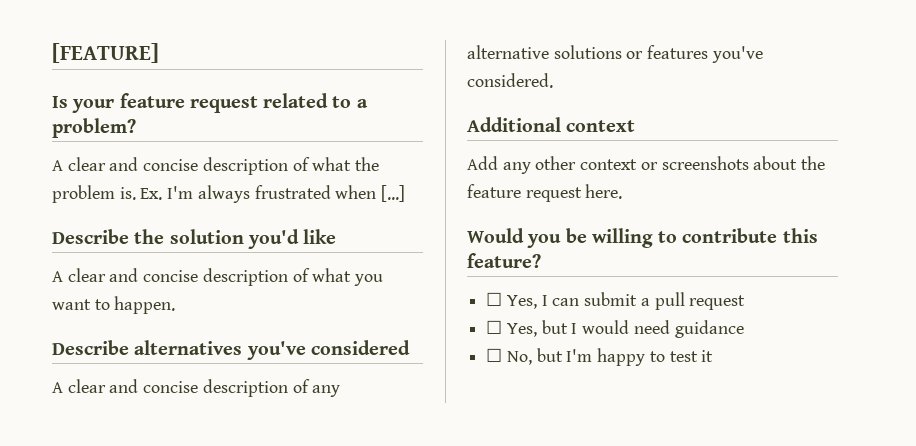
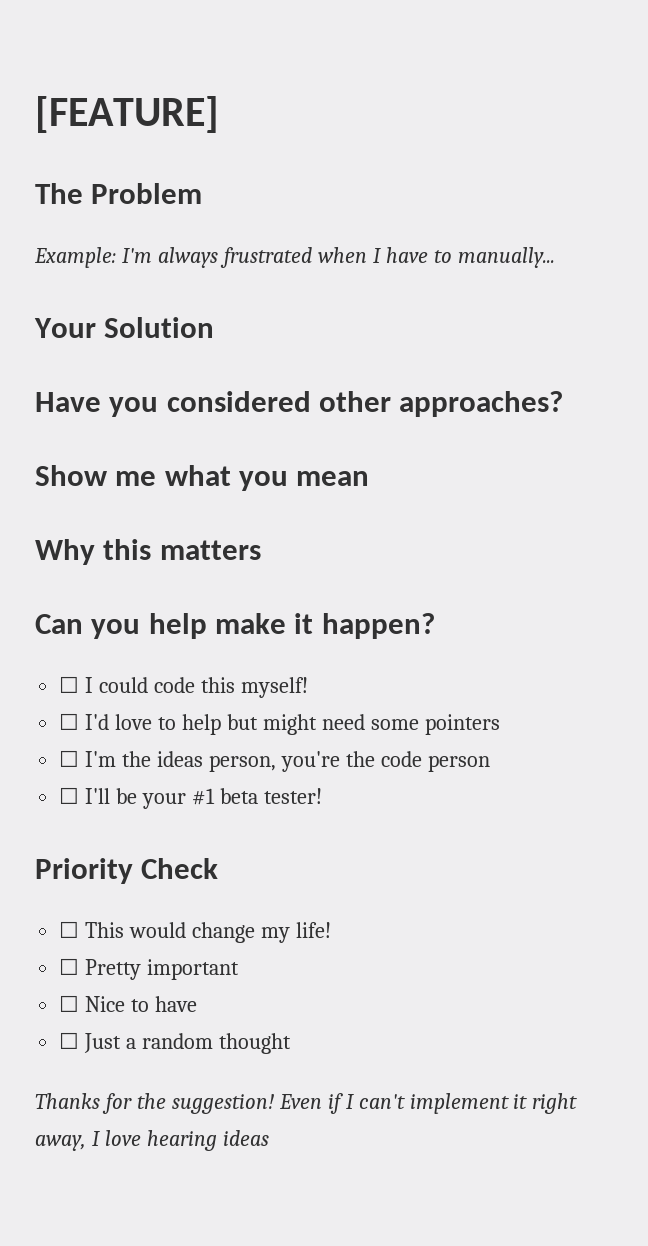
- Is your feature request related to a problem?
- A clear and concise description of what the problem is. Ex. I'm always frustrated when [...]
- Describe the solution you'd like
- A clear and concise description of what you want to happen.
- Describe alternatives you've considered
- A clear and concise description of any alternative solutions or features you've considered.
- Additional context
- Add any other context or screenshots about the feature request here.
- Would you be willing to contribute this feature?
- ☐ Yes, I can submit a pull request
- ☐ Yes, but I would need guidance
- ☐ No, but I'm happy to test it
+ The Problem
+ Example: I'm always frustrated when I have to manually...
+ Your Solution
+ Have you considered other approaches?
+ Show me what you mean
+ Why this matters
+ Can you help make it happen?
+ ☐ I could code this myself!
+ ☐ I'd love to help but might need some pointers
+ ☐ I'm the ideas person, you're the code person
+ ☐ I'll be your #1 beta tester!
+ Priority Check
+ ☐ This would change my life!
+ ☐ Pretty important
+ ☐ Nice to have
+ ☐ Just a random thought
+ Thanks for the suggestion! Even if I can't implement it right away, I love hearing ideas

